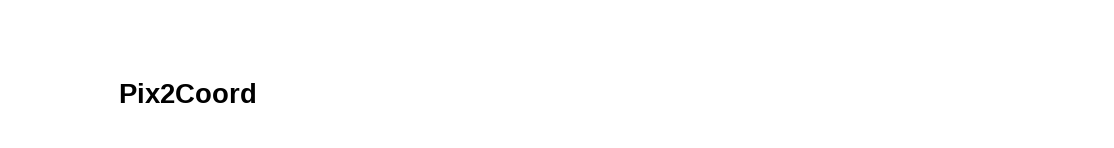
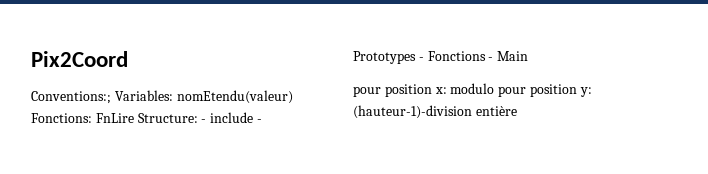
+ Conventions:; Variables: nomEtendu(valeur) Fonctions: FnLire Structure: - include - Prototypes - Fonctions - Main
+ pour position x: modulo pour position y: (hauteur-1)-division entière

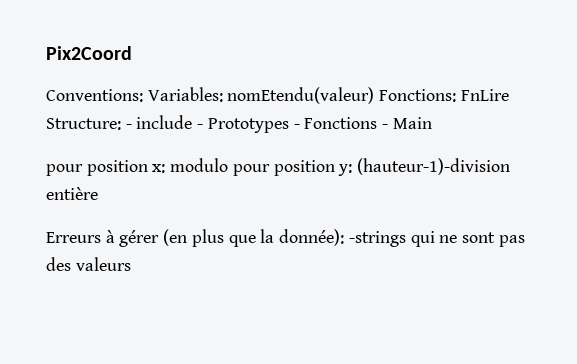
- Conventions:; Variables: nomEtendu(valeur) Fonctions: FnLire Structure: - include - Prototypes - Fonctions - Main
+ Conventions: Variables: nomEtendu(valeur) Fonctions: FnLire Structure: - include - Prototypes - Fonctions - Main
+ Erreurs à gérer (en plus que la donnée): -strings qui ne sont pas des valeurs

